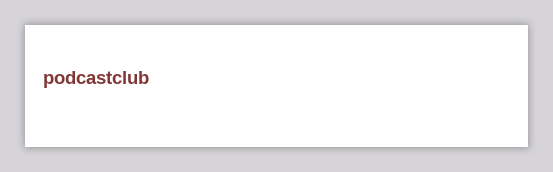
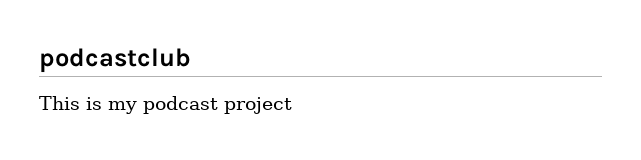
+ This is my podcast project

